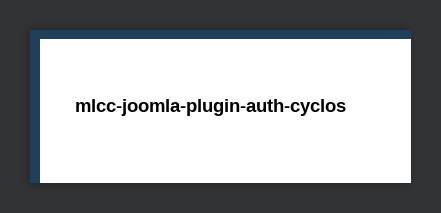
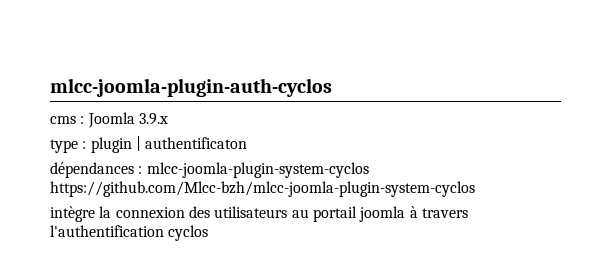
+ cms : Joomla 3.9.x
+ type : plugin | authentificaton
+ dépendances : mlcc-joomla-plugin-system-cyclos https://github.com/Mlcc-bzh/mlcc-joomla-plugin-system-cyclos
+ intègre la connexion des utilisateurs au portail joomla à travers l'authentification cyclos

